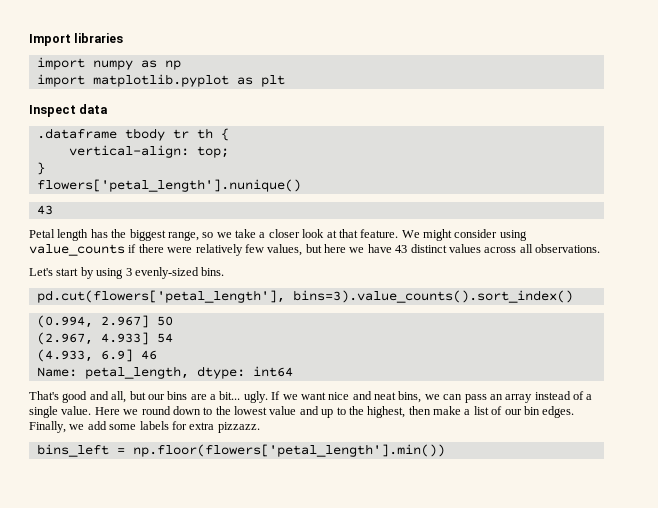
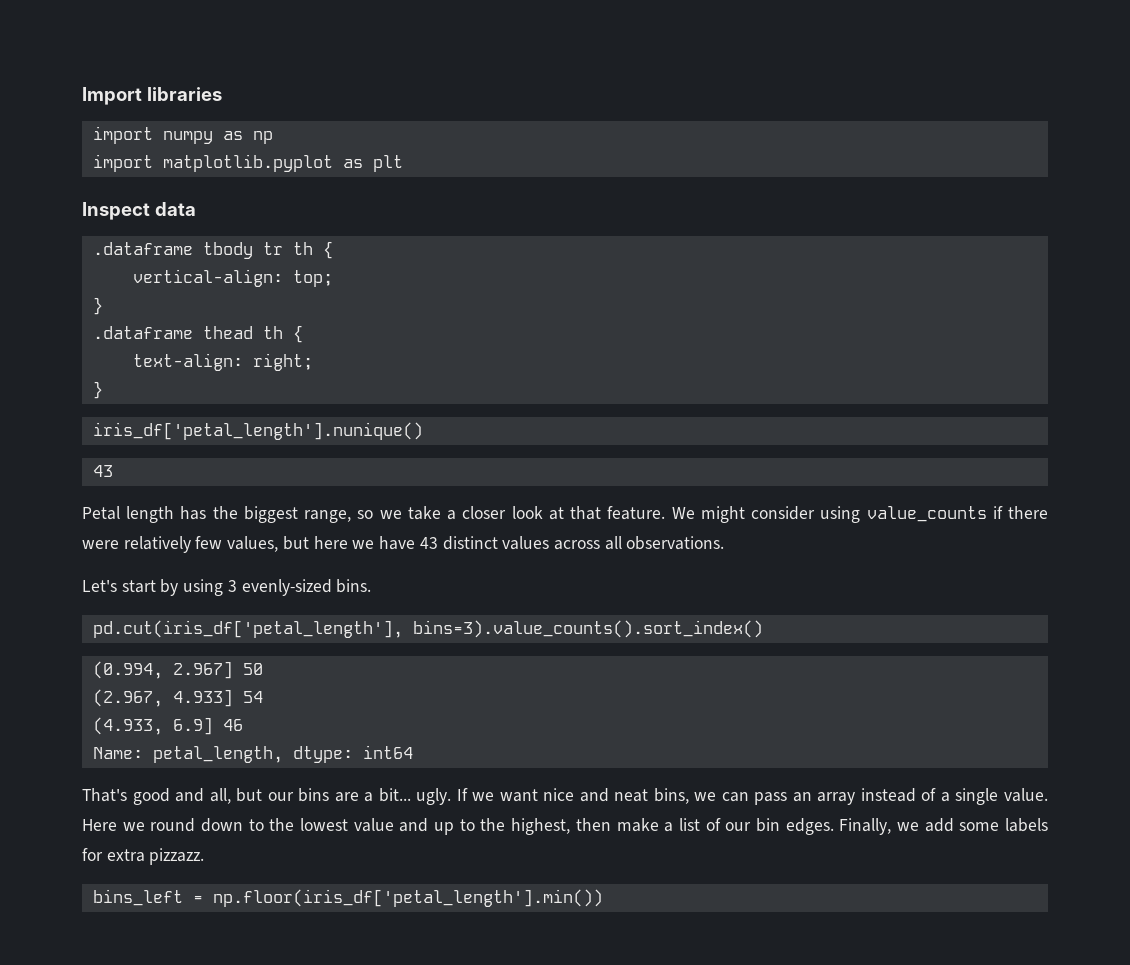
- flowers['petal_length'].nunique()
+ .dataframe thead th {
+ text-align: right;
+ }
+ iris_df['petal_length'].nunique()
- pd.cut(flowers['petal_length'], bins=3).value_counts().sort_index()
+ pd.cut(iris_df['petal_length'], bins=3).value_counts().sort_index()
- bins_left = np.floor(flowers['petal_length'].min())
+ bins_left = np.floor(iris_df['petal_length'].min())

